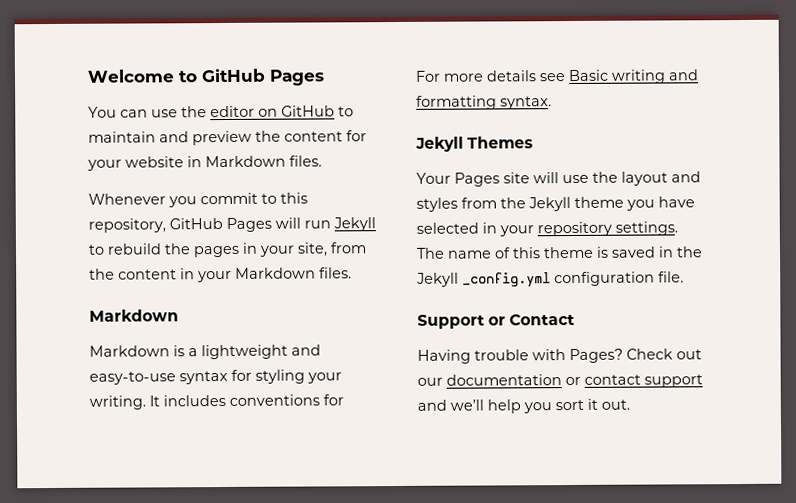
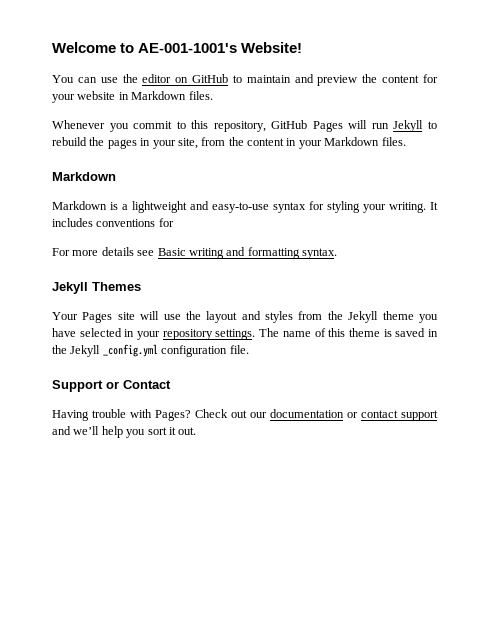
- Welcome to GitHub Pages
+ Welcome to AE-001-1001's Website!

